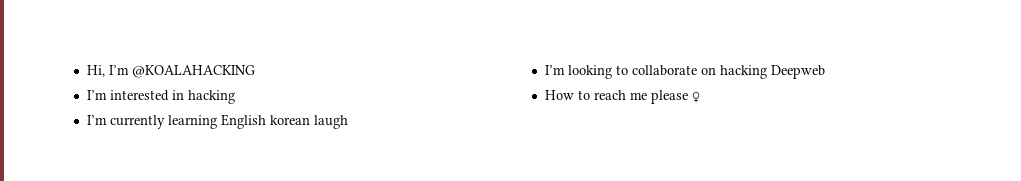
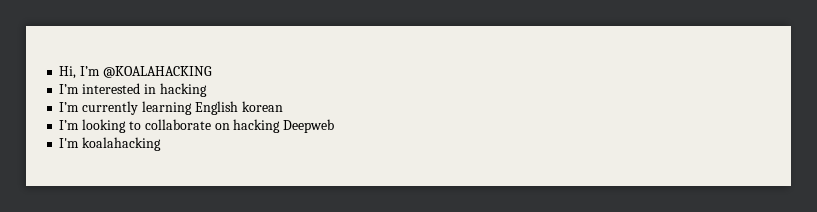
- I’m currently learning English korean laugh
+ I’m currently learning English korean
- How to reach me please ♀
+ I'm koalahacking

